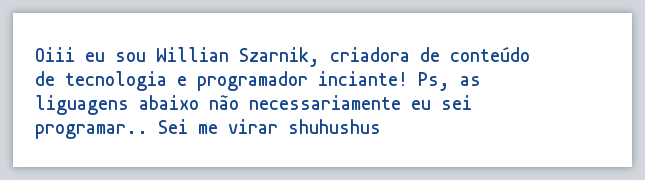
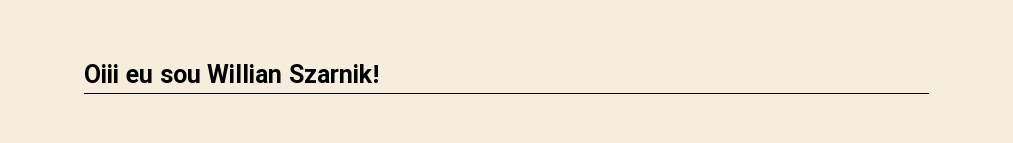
- Oiii eu sou Willian Szarnik, criadora de conteúdo de tecnologia e programador inciante! Ps, as liguagens abaixo não necessariamente eu sei programar.. Sei me virar shuhushus
+ Oiii eu sou Willian Szarnik!

